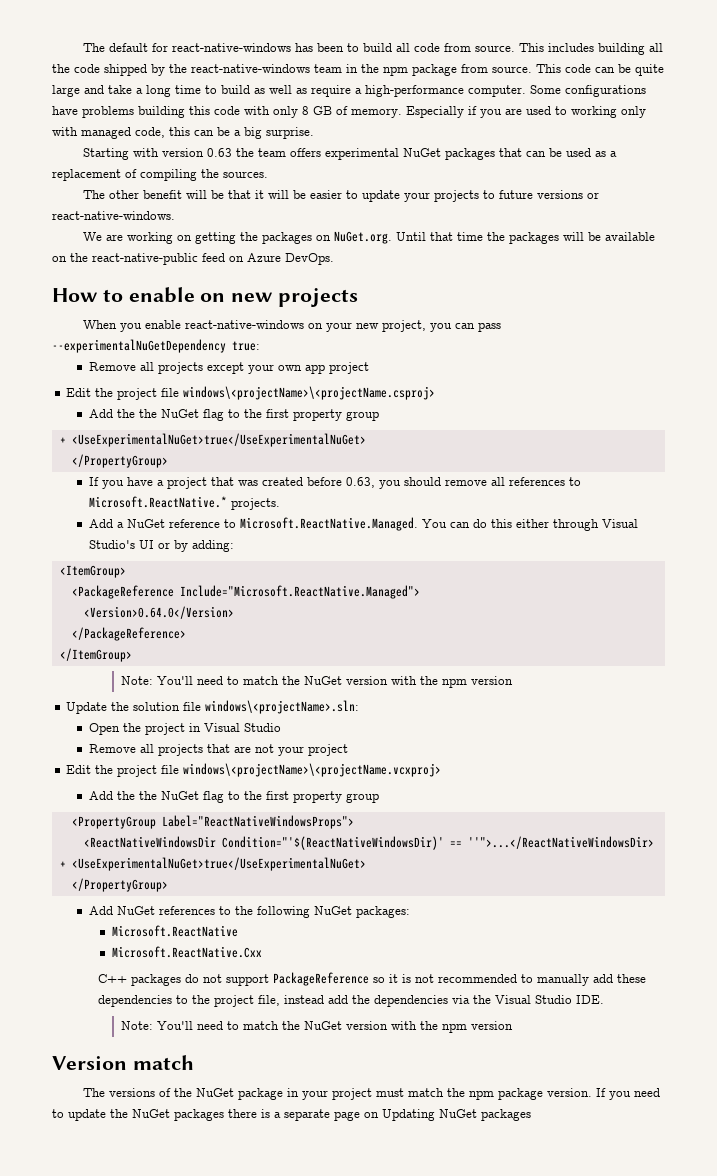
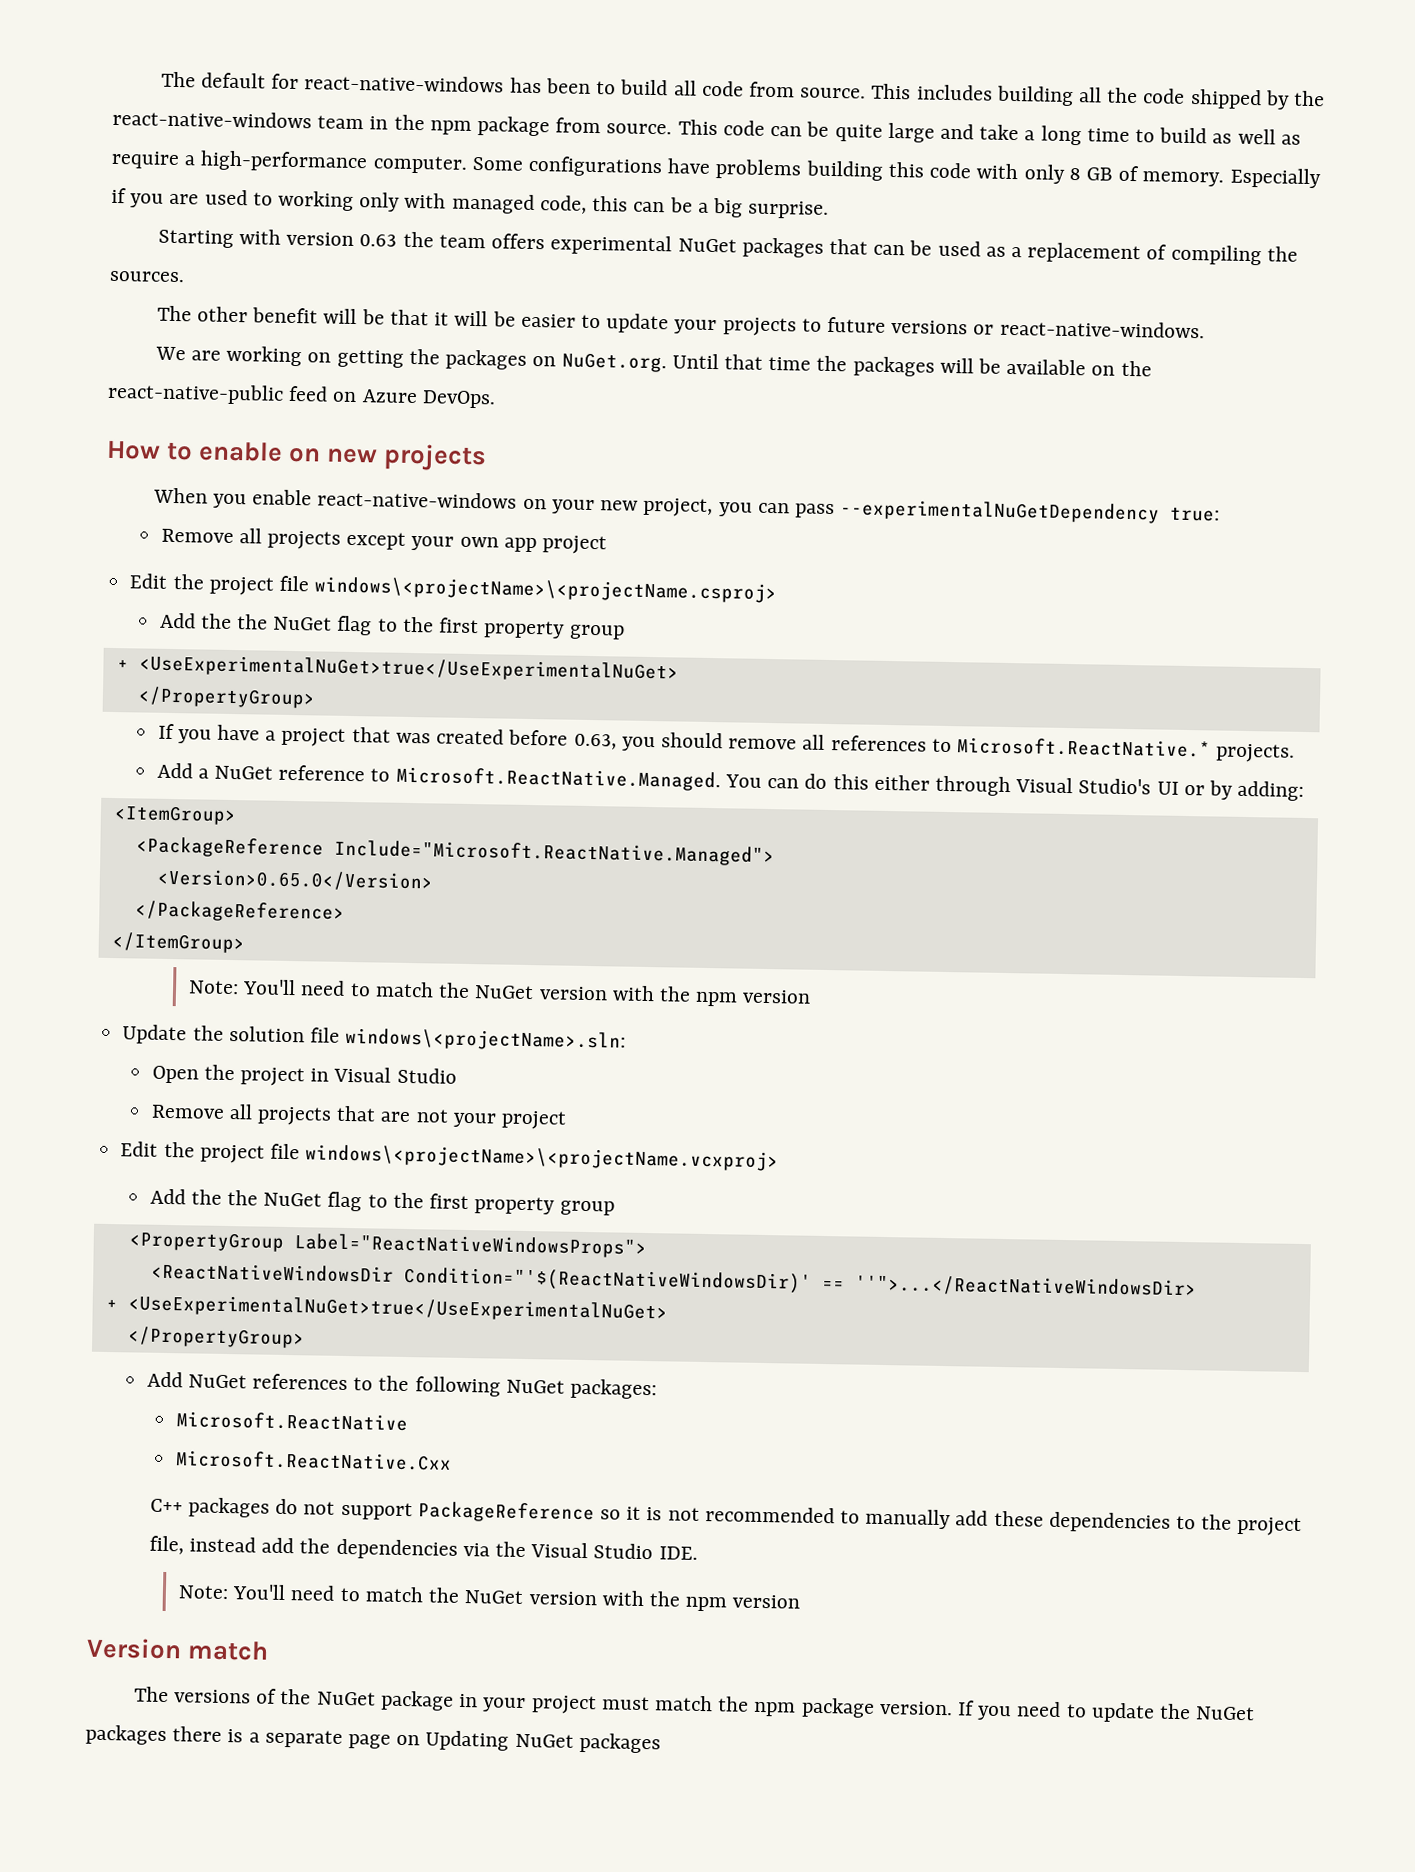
- <Version>0.64.0</Version>
+ <Version>0.65.0</Version>

